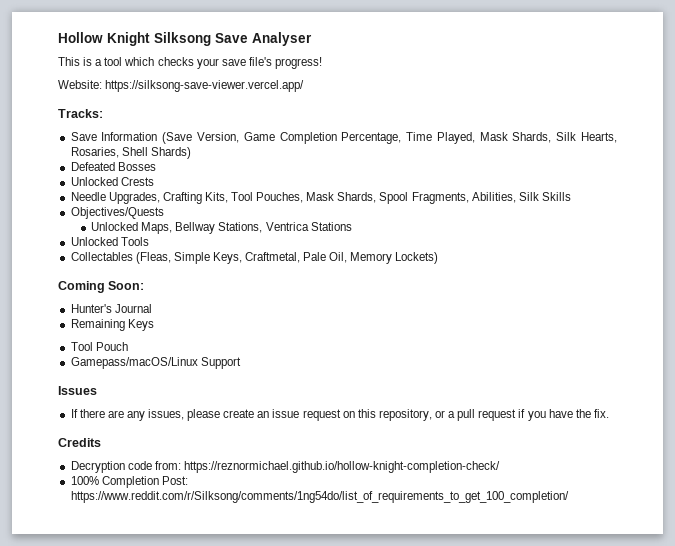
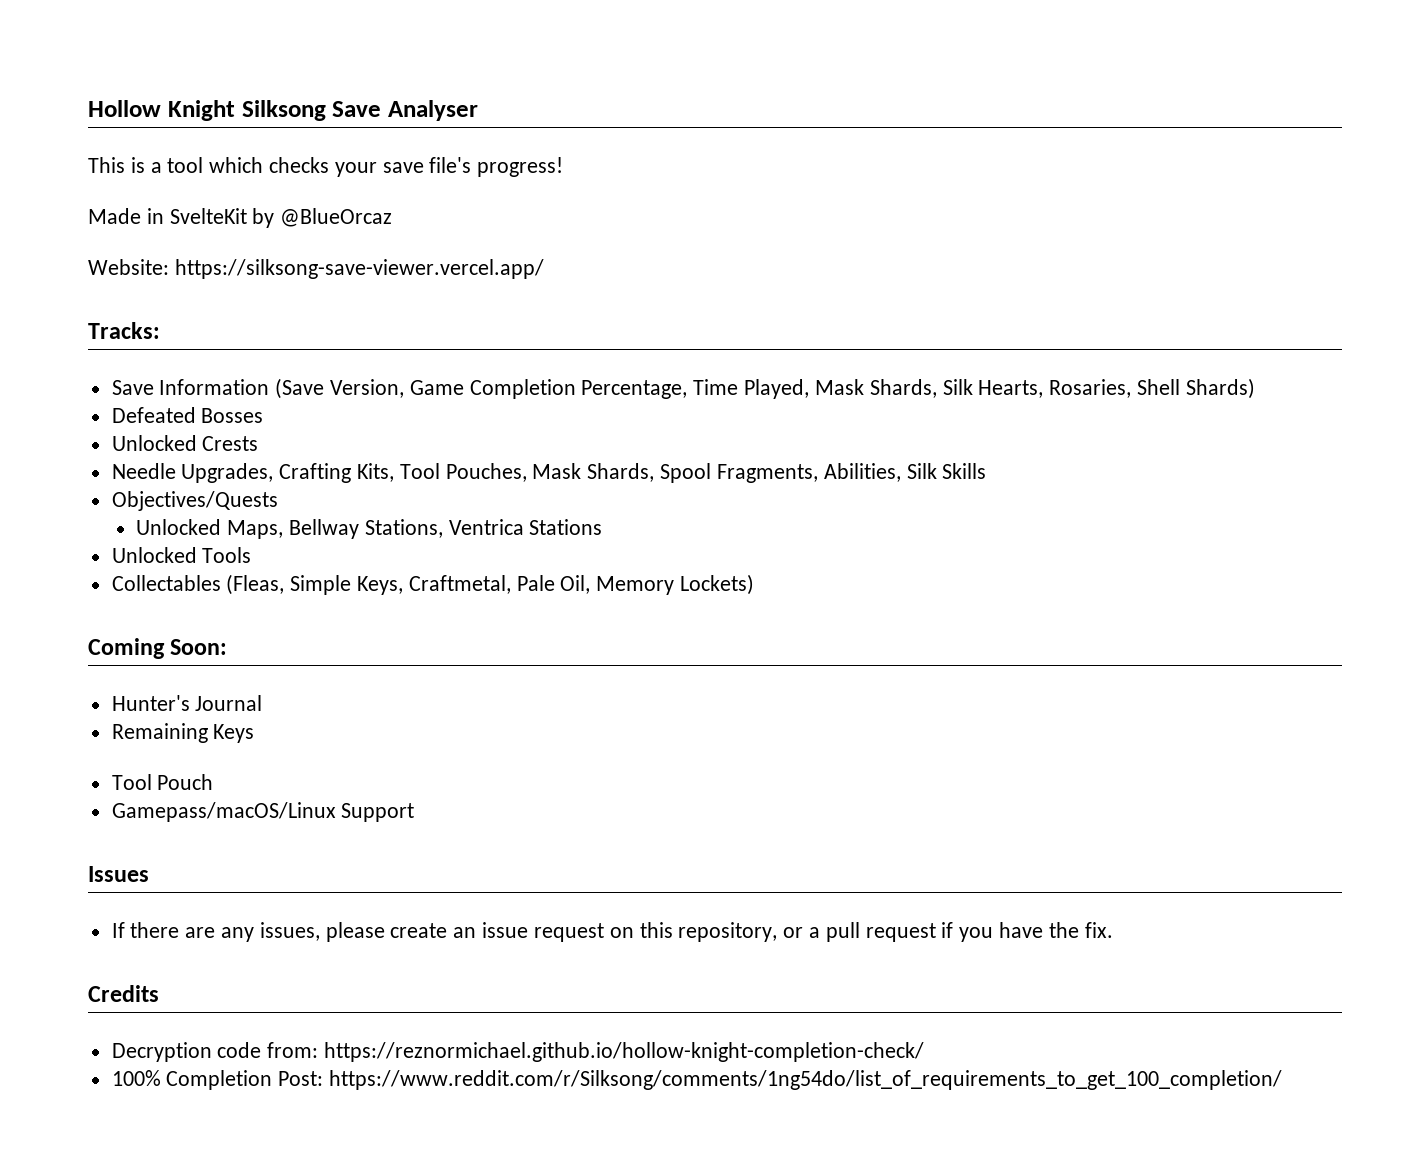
+ Made in SvelteKit by @BlueOrcaz

